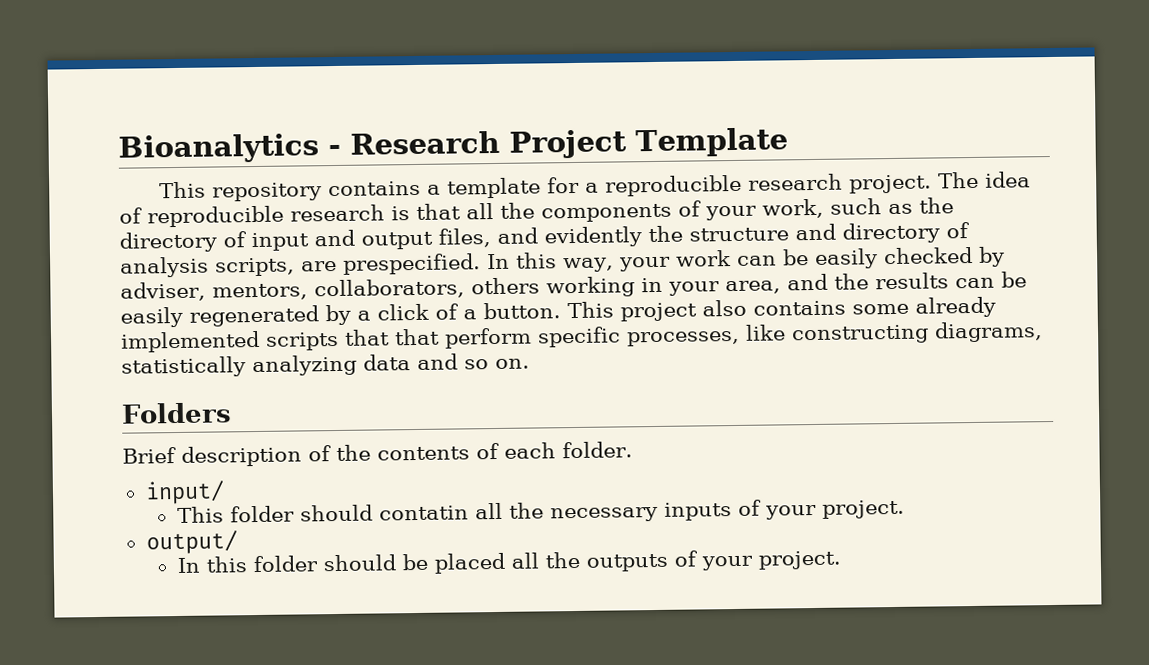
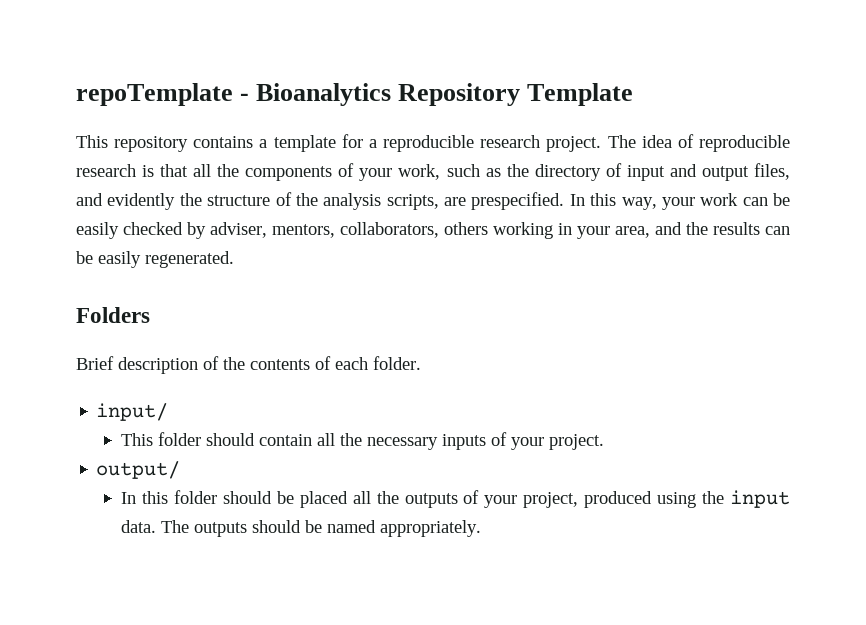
- Bioanalytics - Research Project Template
+ repoTemplate - Bioanalytics Repository Template
- The idea of reproducible research is that all the components of your work, such as the directory of input and output files, and evidently the structure and directory of analysis scripts, are prespecified.
+ The idea of reproducible research is that all the components of your work, such as the directory of input and output files, and evidently the structure of the analysis scripts, are prespecified.
- In this way, your work can be easily checked by adviser, mentors, collaborators, others working in your area, and the results can be easily regenerated by a click of a button. This project also contains some already implemented scripts that that perform specific processes, like constructing diagrams, statistically analyzing data and so on.
+ In this way, your work can be easily checked by adviser, mentors, collaborators, others working in your area, and the results can be easily regenerated.
- This folder should contatin all the necessary inputs of your project.
+ This folder should contain all the necessary inputs of your project.
- In this folder should be placed all the outputs of your project.
+ In this folder should be placed all the outputs of your project, produced using the input data. The outputs should be named appropriately.

